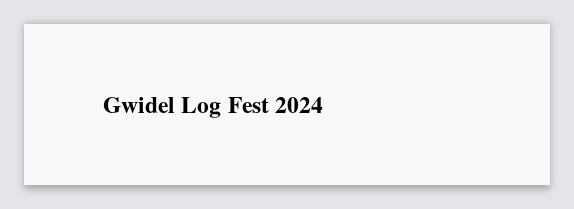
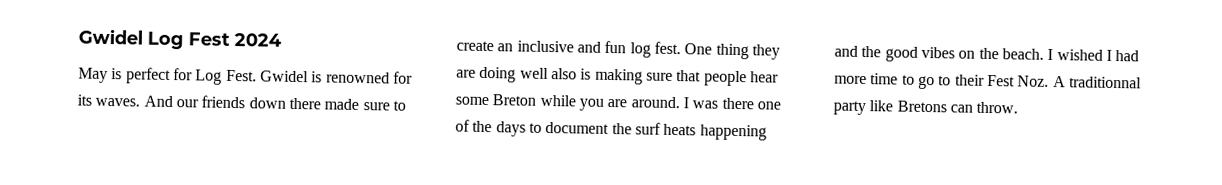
+ May is perfect for Log Fest. Gwidel is renowned for its waves. And our friends down there made sure to create an inclusive and fun log fest. One thing they are doing well also is making sure that people hear some Breton while you are around. I was there one of the days to document the surf heats happening and the good vibes on the beach. I wished I had more time to go to their Fest Noz. A traditionnal party like Bretons can throw.

